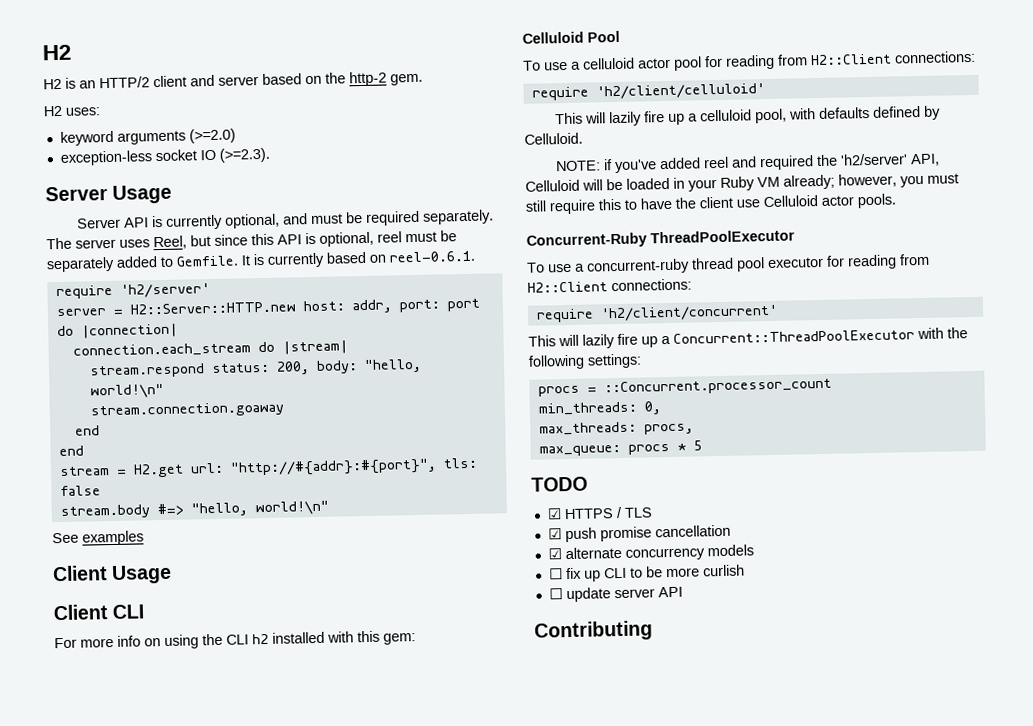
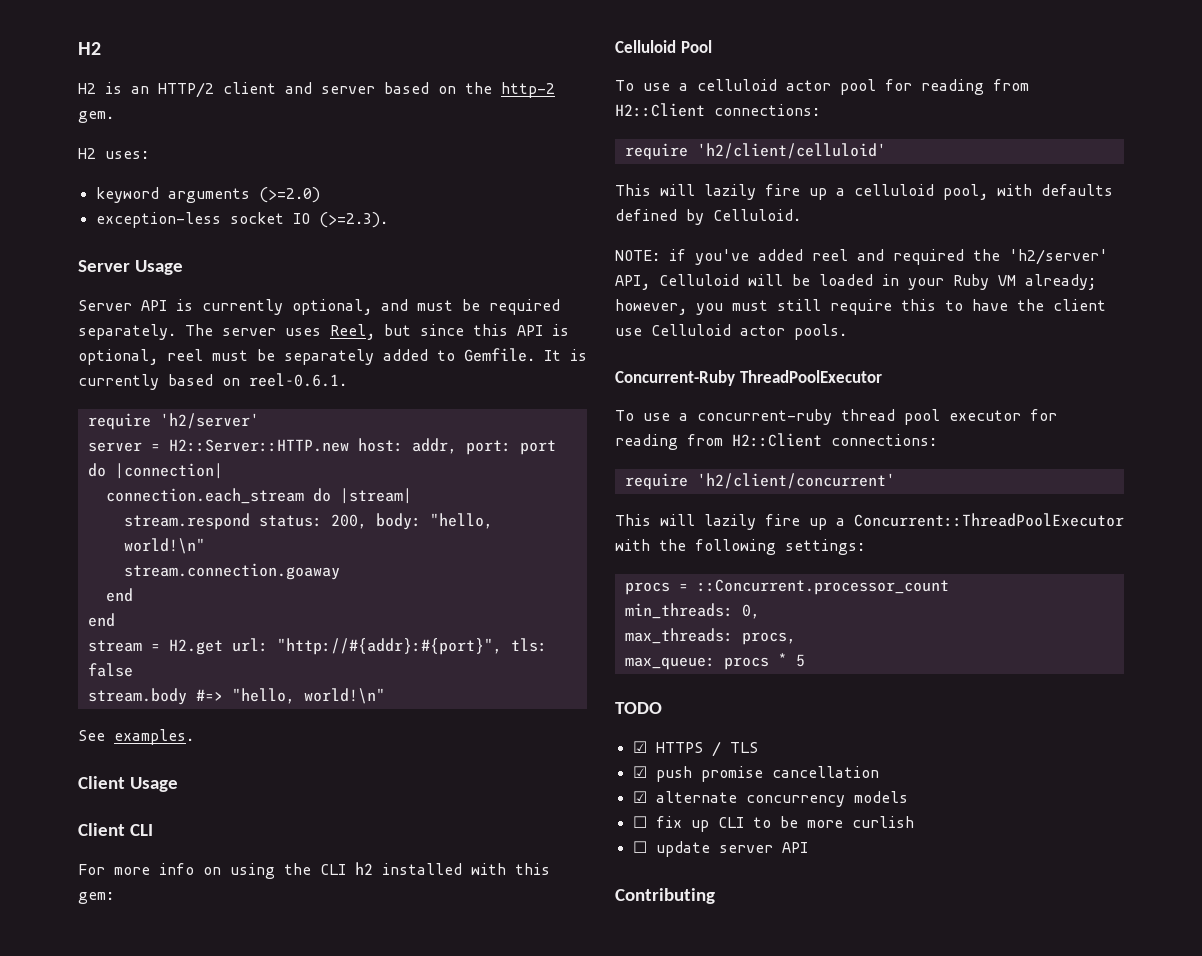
- See examples
+ See examples.

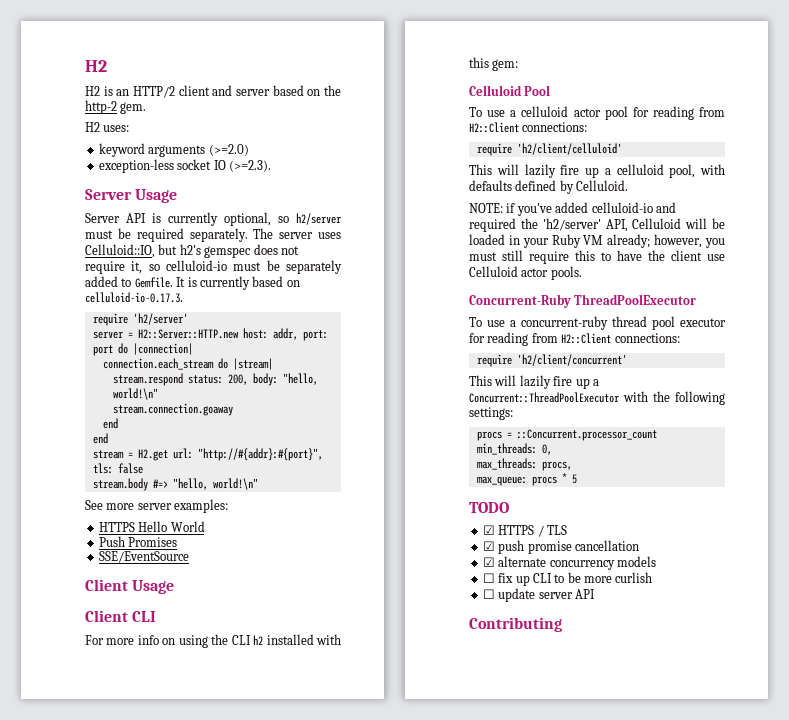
- Server API is currently optional, and must be required separately.
+ Server API is currently optional, so h2/server must be required separately.
- The server uses Reel, but since this API is optional, reel must be separately added to Gemfile.
+ The server uses Celluloid::IO, but h2's gemspec does not require it, so celluloid-io must be separately added to Gemfile.
- It is currently based on reel-0.6.1.
+ It is currently based on celluloid-io-0.17.3.
- See examples.
+ See more server examples:
+ HTTPS Hello World
+ Push Promises
+ SSE/EventSource
- NOTE: if you've added reel and required the 'h2/server' API, Celluloid will be loaded in your Ruby VM already; however, you must still require this to have the client use Celluloid actor pools.
+ NOTE: if you've added celluloid-io and required the 'h2/server' API, Celluloid will be loaded in your Ruby VM already; however, you must still require this to have the client use Celluloid actor pools.

